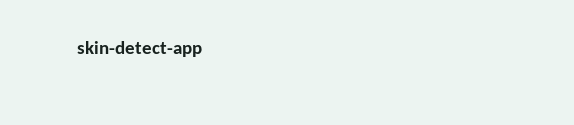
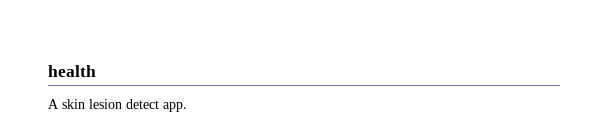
- skin-detect-app
+ health
+ A skin lesion detect app.

